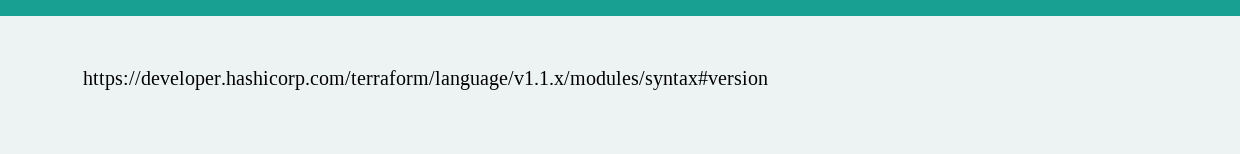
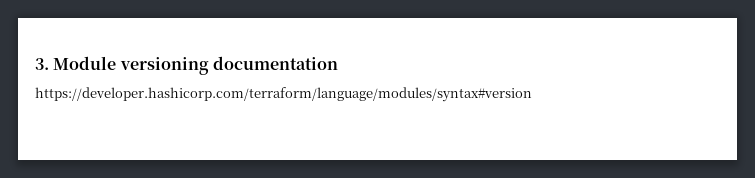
- https://developer.hashicorp.com/terraform/language/v1.1.x/modules/syntax#version
+ 3. Module versioning documentation
+ https://developer.hashicorp.com/terraform/language/modules/syntax#version

